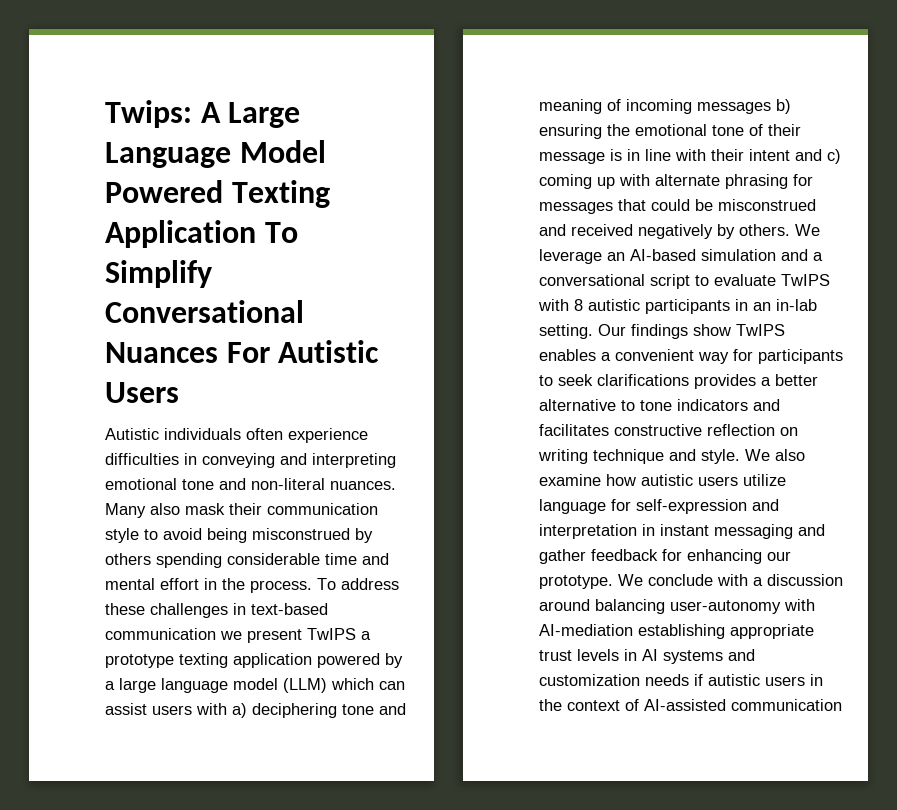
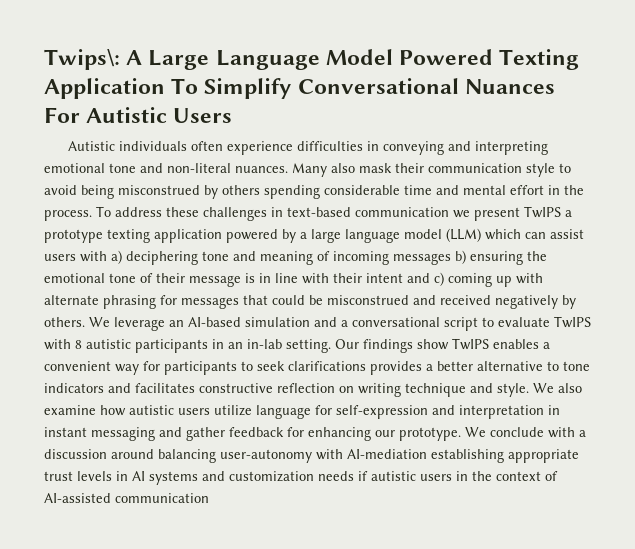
- Twips: A Large Language Model Powered Texting Application To Simplify Conversational Nuances For Autistic Users
+ Twips\: A Large Language Model Powered Texting Application To Simplify Conversational Nuances For Autistic Users

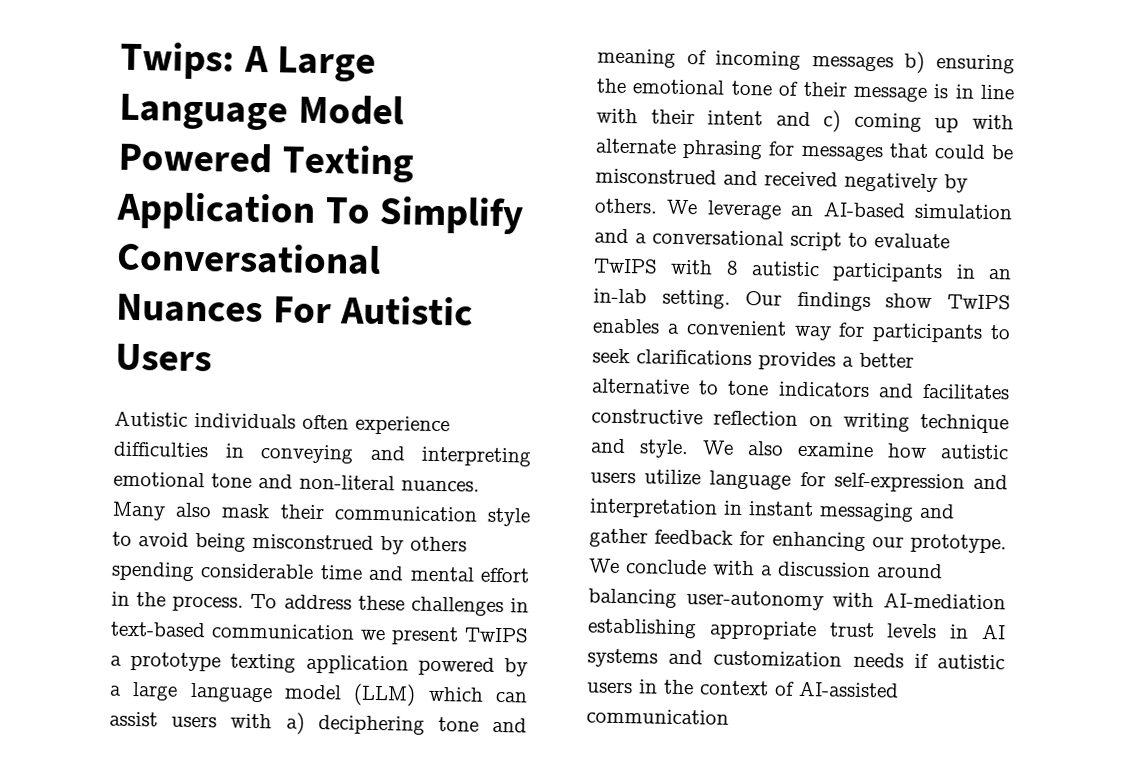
- Twips\: A Large Language Model Powered Texting Application To Simplify Conversational Nuances For Autistic Users
+ Twips: A Large Language Model Powered Texting Application To Simplify Conversational Nuances For Autistic Users

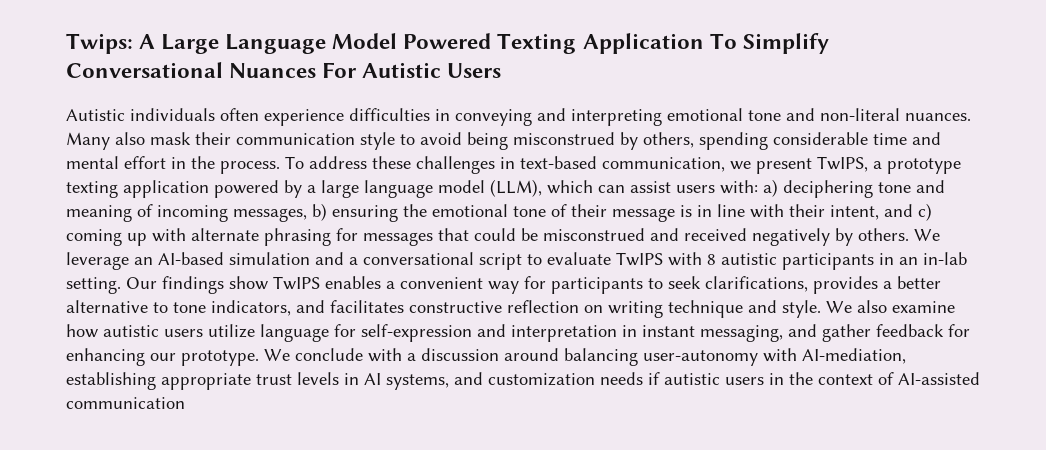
- Many also mask their communication style to avoid being misconstrued by others spending considerable time and mental effort in the process.
+ Many also mask their communication style to avoid being misconstrued by others, spending considerable time and mental effort in the process.
- To address these challenges in text-based communication we present TwIPS a prototype texting application powered by a large language model (LLM) which can assist users with a) deciphering tone and meaning of incoming messages b) ensuring the emotional tone of their message is in line with their intent and c) coming up with alternate phrasing for messages that could be misconstrued and received negatively by others.
+ To address these challenges in text-based communication, we present TwIPS, a prototype texting application powered by a large language model (LLM), which can assist users with: a) deciphering tone and meaning of incoming messages, b) ensuring the emotional tone of their message is in line with their intent, and c) coming up with alternate phrasing for messages that could be misconstrued and received negatively by others.
- Our findings show TwIPS enables a convenient way for participants to seek clarifications provides a better alternative to tone indicators and facilitates constructive reflection on writing technique and style.
+ Our findings show TwIPS enables a convenient way for participants to seek clarifications, provides a better alternative to tone indicators, and facilitates constructive reflection on writing technique and style.
- We also examine how autistic users utilize language for self-expression and interpretation in instant messaging and gather feedback for enhancing our prototype.
+ We also examine how autistic users utilize language for self-expression and interpretation in instant messaging, and gather feedback for enhancing our prototype.
- We conclude with a discussion around balancing user-autonomy with AI-mediation establishing appropriate trust levels in AI systems and customization needs if autistic users in the context of AI-assisted communication
+ We conclude with a discussion around balancing user-autonomy with AI-mediation, establishing appropriate trust levels in AI systems, and customization needs if autistic users in the context of AI-assisted communication

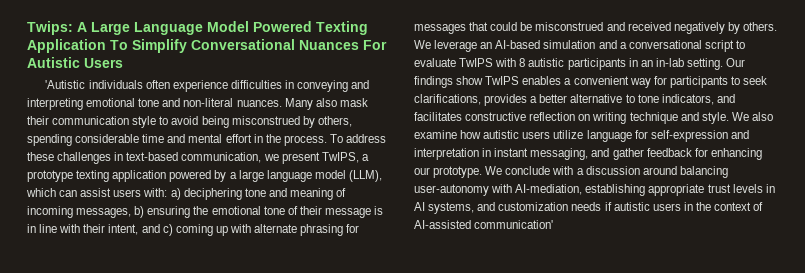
- Autistic individuals often experience difficulties in conveying and interpreting emotional tone and non-literal nuances.
+ 'Autistic individuals often experience difficulties in conveying and interpreting emotional tone and non-literal nuances.
- We conclude with a discussion around balancing user-autonomy with AI-mediation, establishing appropriate trust levels in AI systems, and customization needs if autistic users in the context of AI-assisted communication
+ We conclude with a discussion around balancing user-autonomy with AI-mediation, establishing appropriate trust levels in AI systems, and customization needs if autistic users in the context of AI-assisted communication'

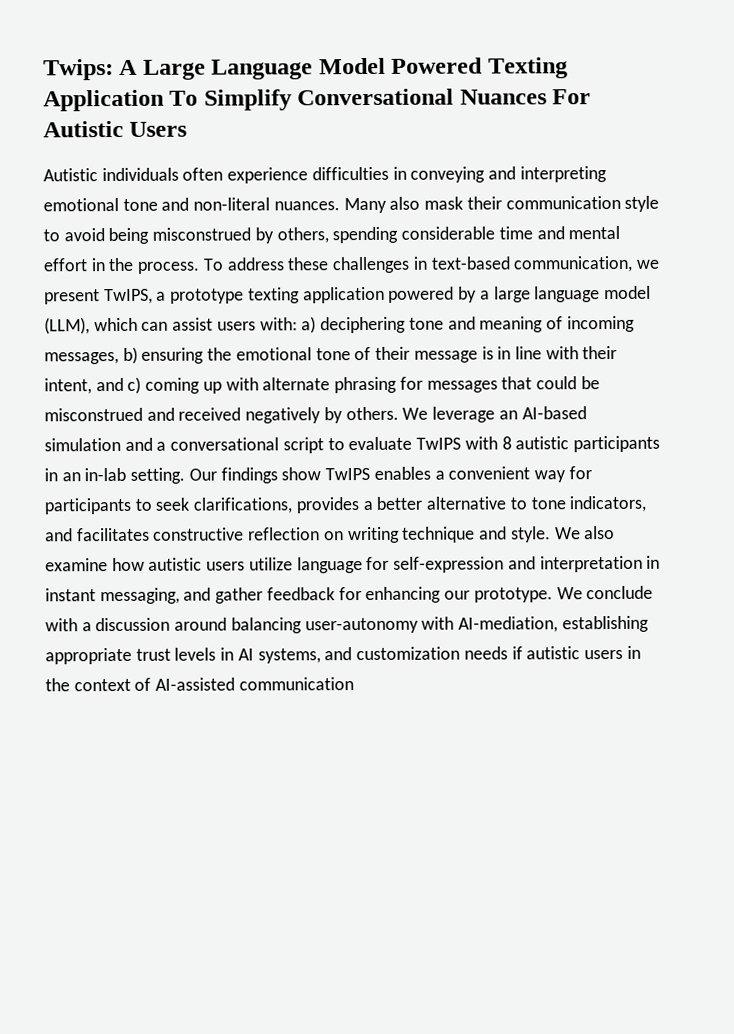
- 'Autistic individuals often experience difficulties in conveying and interpreting emotional tone and non-literal nuances.
+ Autistic individuals often experience difficulties in conveying and interpreting emotional tone and non-literal nuances.
- We conclude with a discussion around balancing user-autonomy with AI-mediation, establishing appropriate trust levels in AI systems, and customization needs if autistic users in the context of AI-assisted communication'
+ We conclude with a discussion around balancing user-autonomy with AI-mediation, establishing appropriate trust levels in AI systems, and customization needs if autistic users in the context of AI-assisted communication

